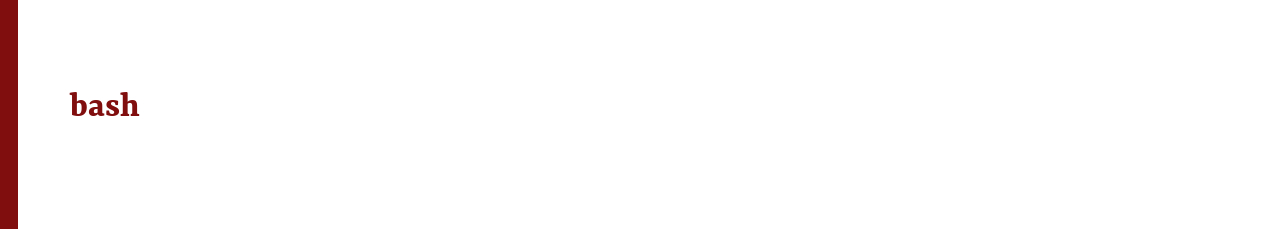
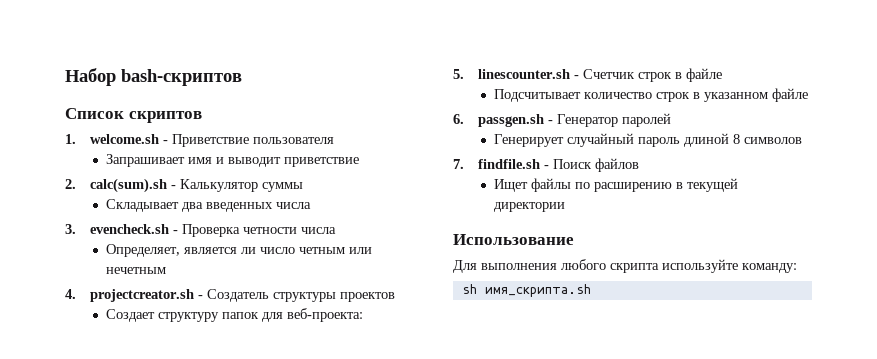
- bash
+ Набор bash-скриптов
+ Список скриптов
+ 1. welcome.sh - Приветствие пользователя
+ Запрашивает имя и выводит приветствие
+ 2. calc(sum).sh - Калькулятор суммы
+ Складывает два введенных числа
+ 3. evencheck.sh - Проверка четности числа
+ Определяет, является ли число четным или нечетным
+ 4. projectcreator.sh - Создатель структуры проектов
+ Создает структуру папок для веб-проекта:
+ 5. linescounter.sh - Счетчик строк в файле
+ Подсчитывает количество строк в указанном файле
+ 6. passgen.sh - Генератор паролей
+ Генерирует случайный пароль длиной 8 символов
+ 7. findfile.sh - Поиск файлов
+ Ищет файлы по расширению в текущей директории
+ Использование
+ Для выполнения любого скрипта используйте команду:
+ sh имя_скрипта.sh

